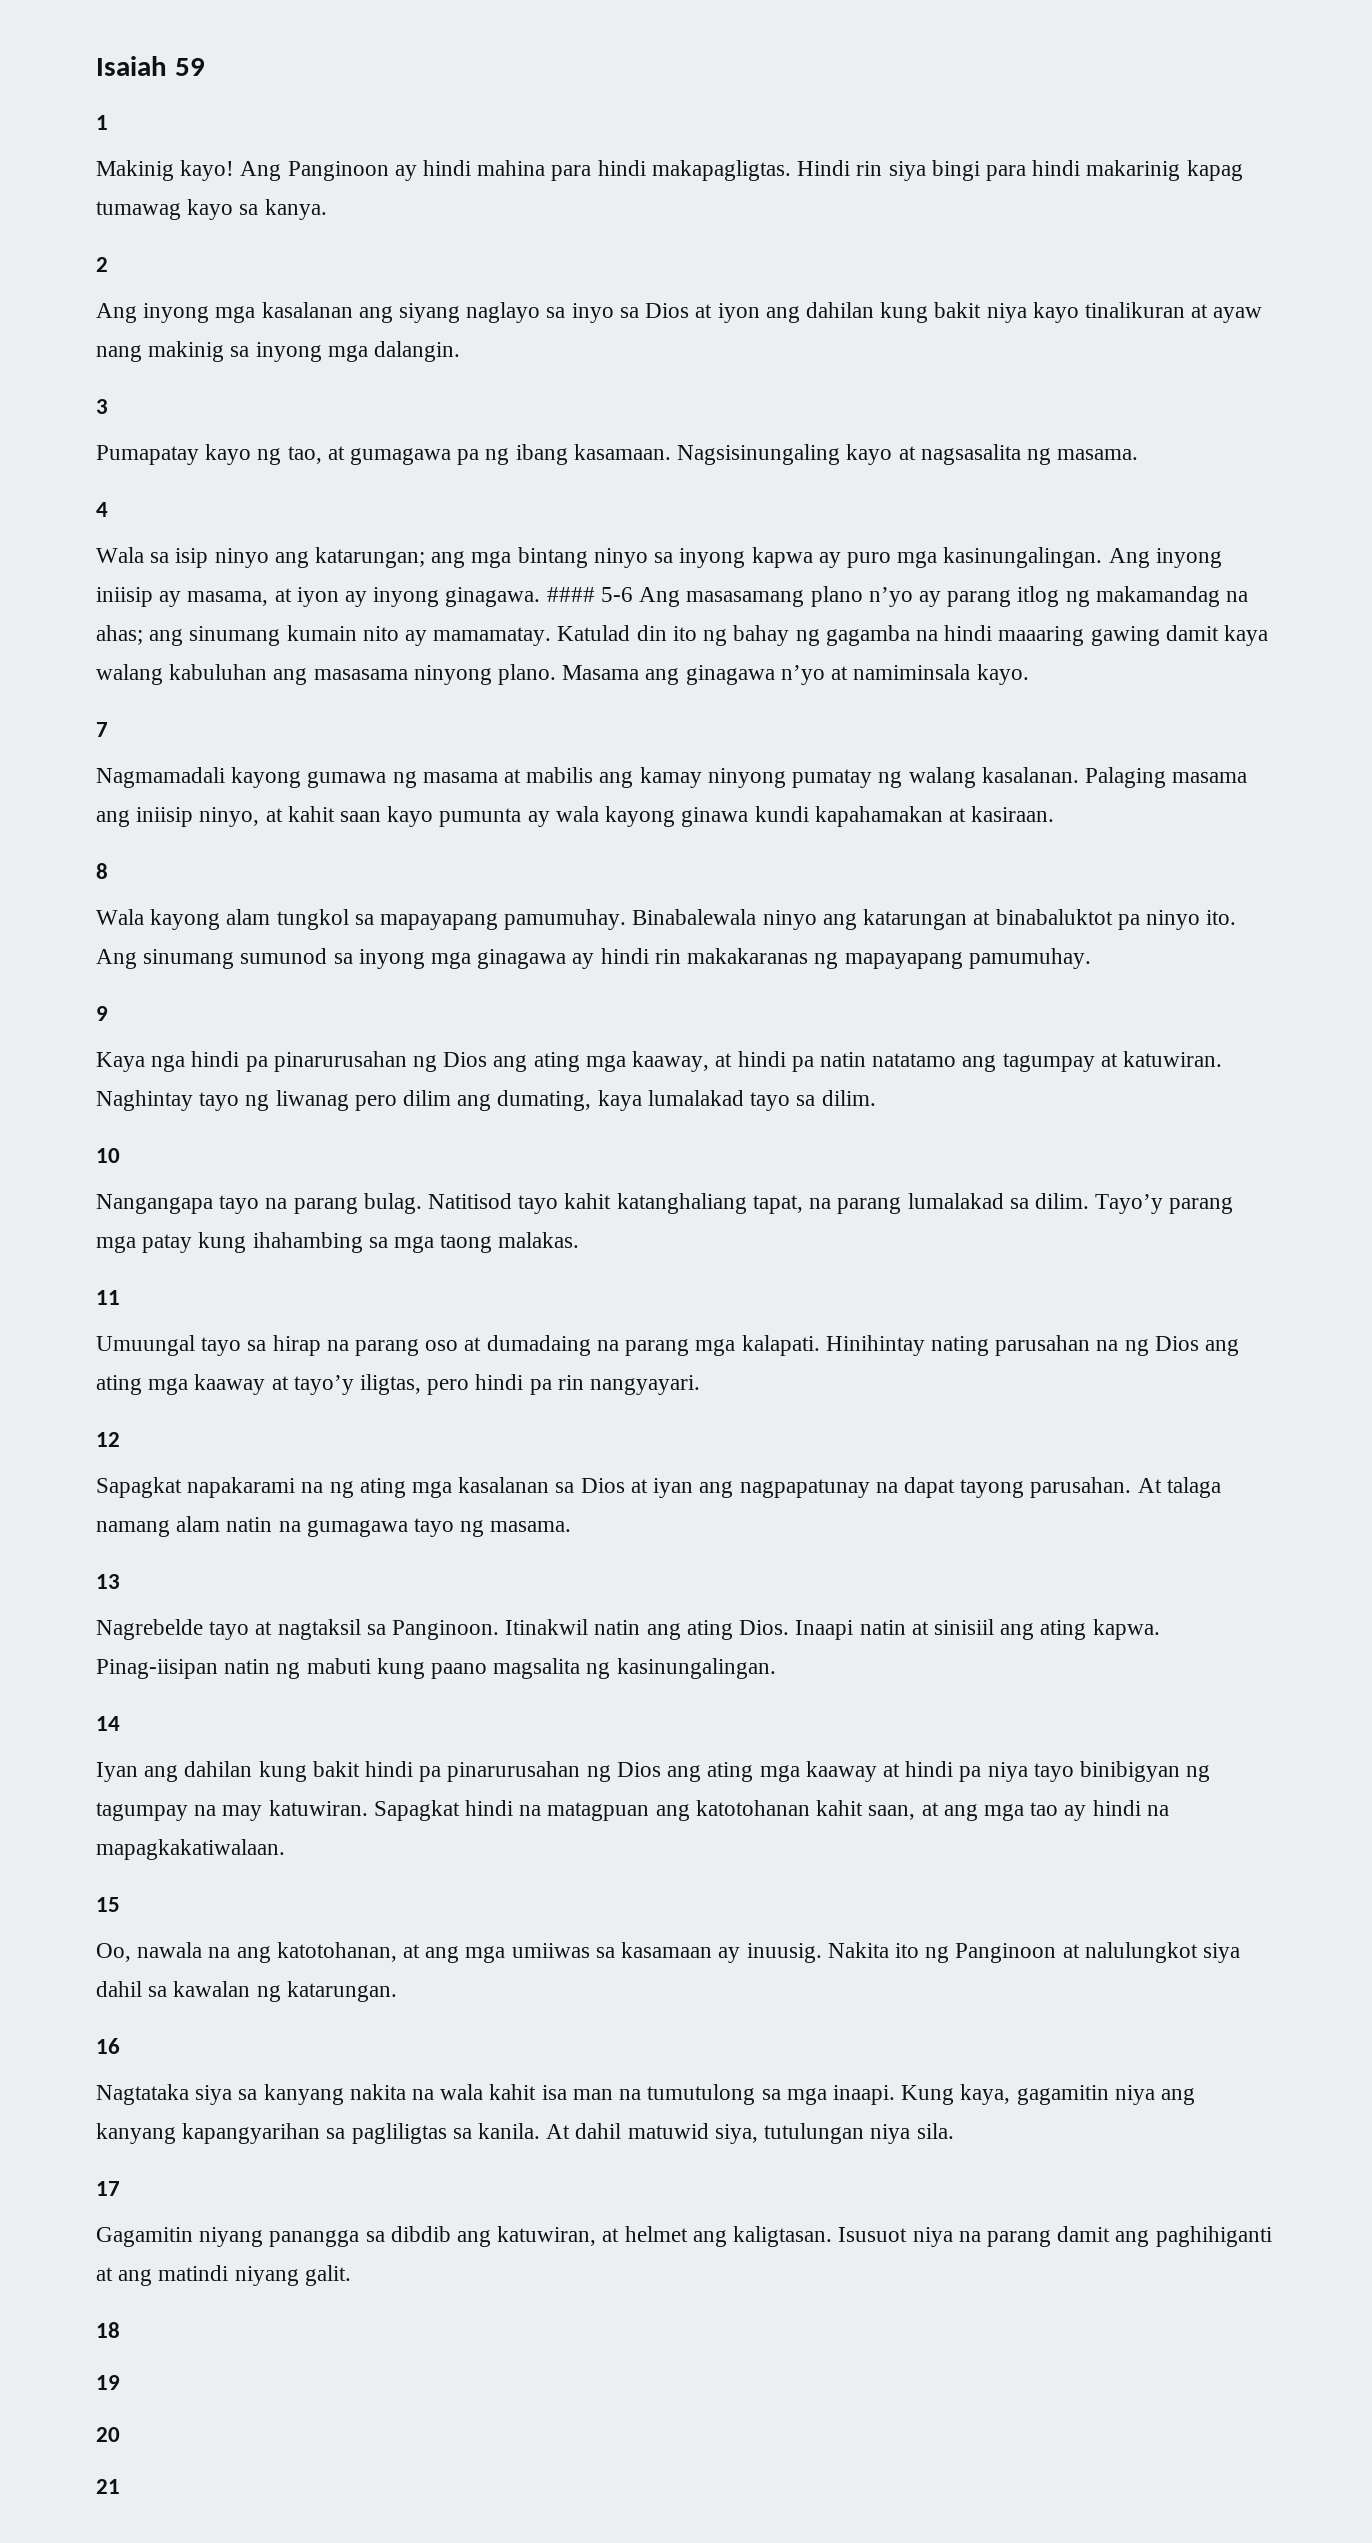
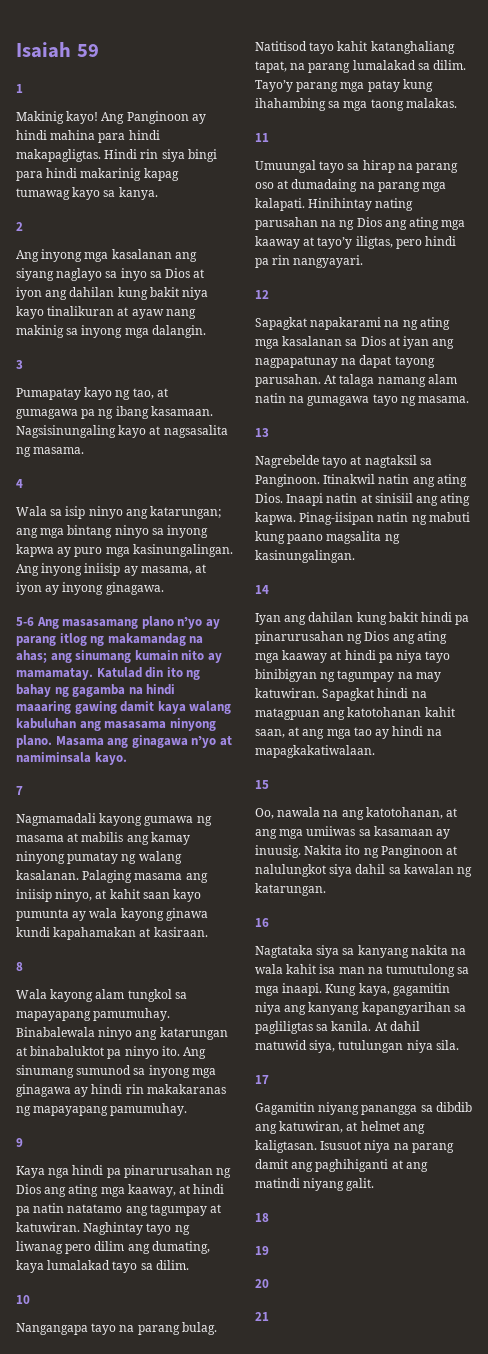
- Ang inyong iniisip ay masama, at iyon ay inyong ginagawa. #### 5-6 Ang masasamang plano nʼyo ay parang itlog ng makamandag na ahas; ang sinumang kumain nito ay mamamatay.
+ Ang inyong iniisip ay masama, at iyon ay inyong ginagawa.
+ 5-6 Ang masasamang plano nʼyo ay parang itlog ng makamandag na ahas; ang sinumang kumain nito ay mamamatay.

